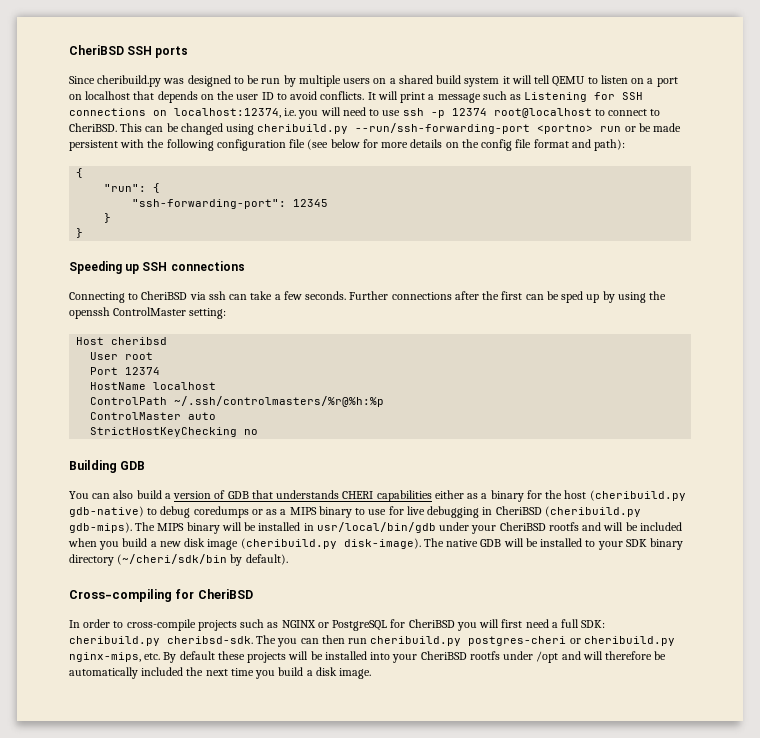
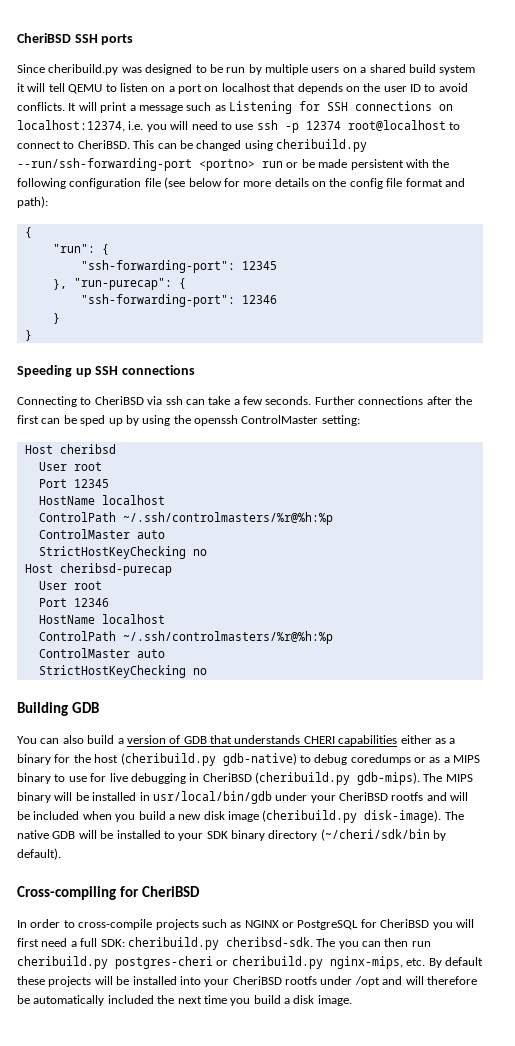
+ }, "run-purecap": {
+ "ssh-forwarding-port": 12346
- Port 12374
+ Port 12345
+ HostName localhost
+ ControlPath ~/.ssh/controlmasters/%r@%h:%p
+ ControlMaster auto
+ StrictHostKeyChecking no
+ Host cheribsd-purecap
+ User root
+ Port 12346

